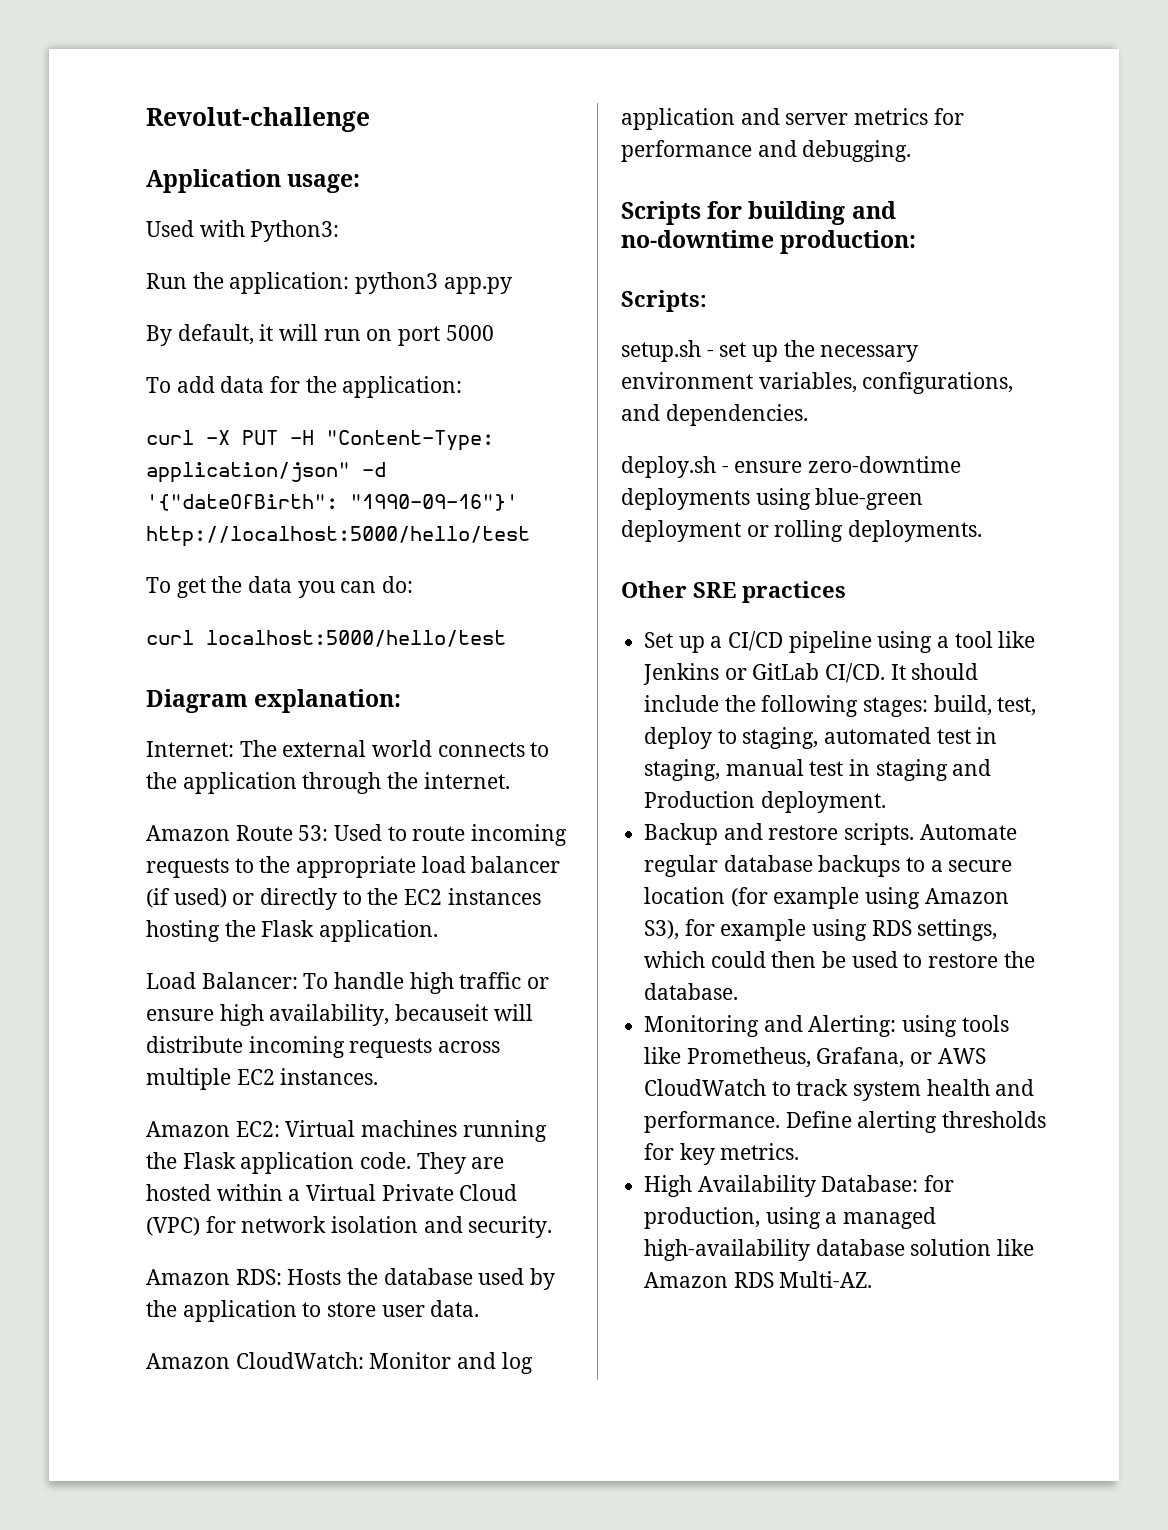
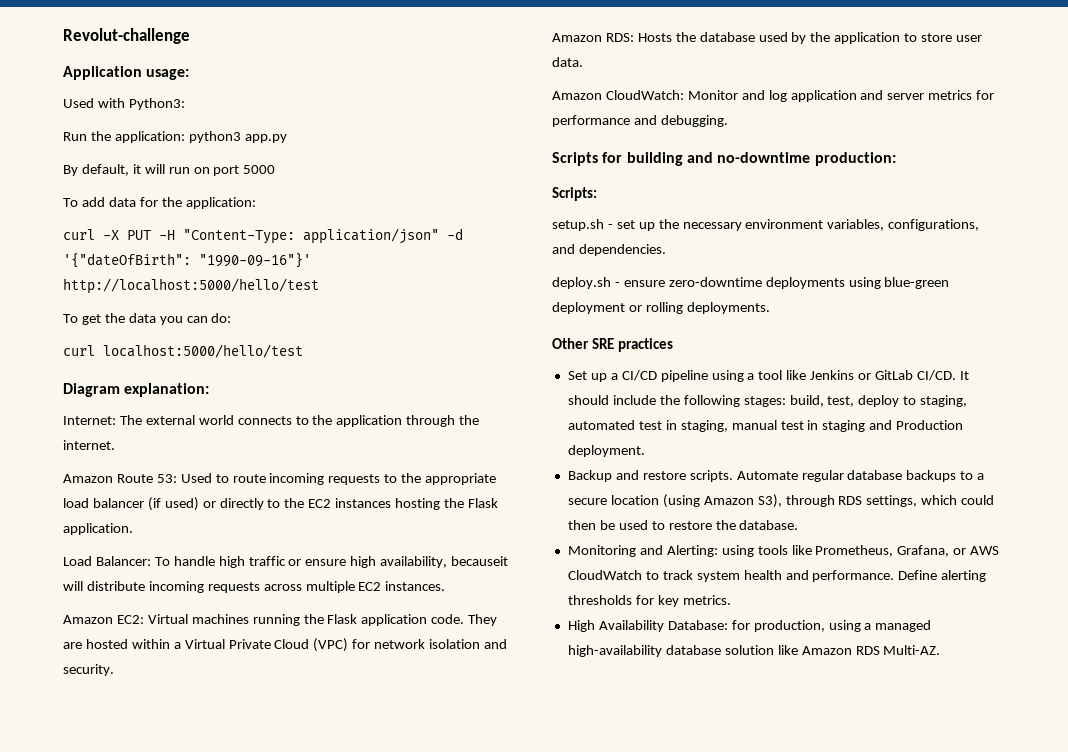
- Automate regular database backups to a secure location (for example using Amazon S3), for example using RDS settings, which could then be used to restore the database.
+ Automate regular database backups to a secure location (using Amazon S3), through RDS settings, which could then be used to restore the database.

